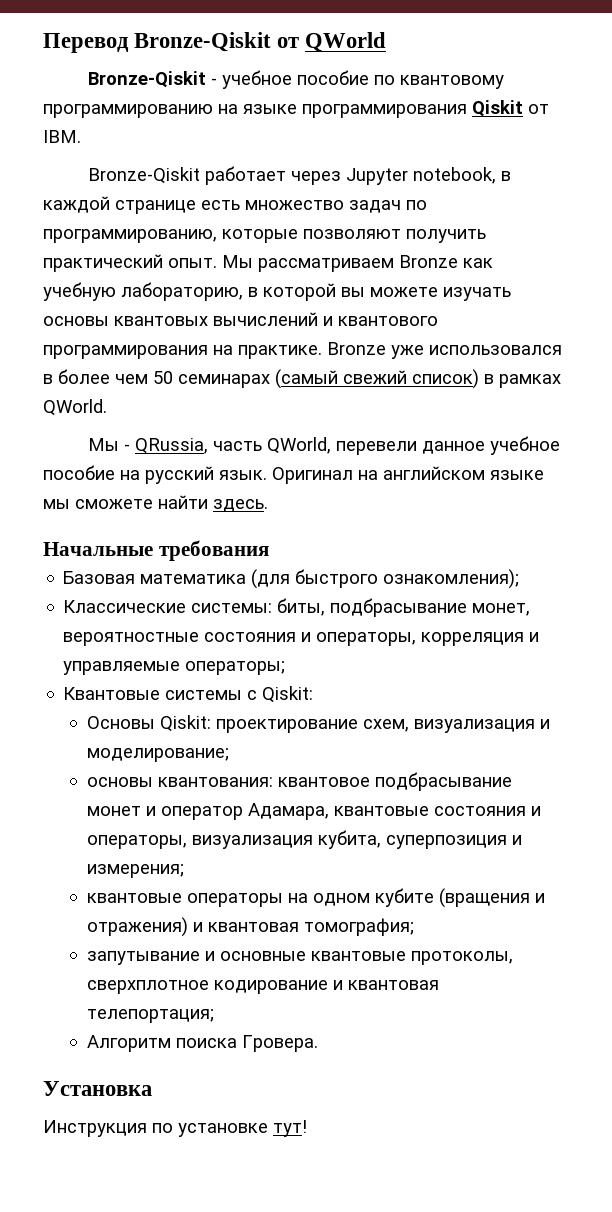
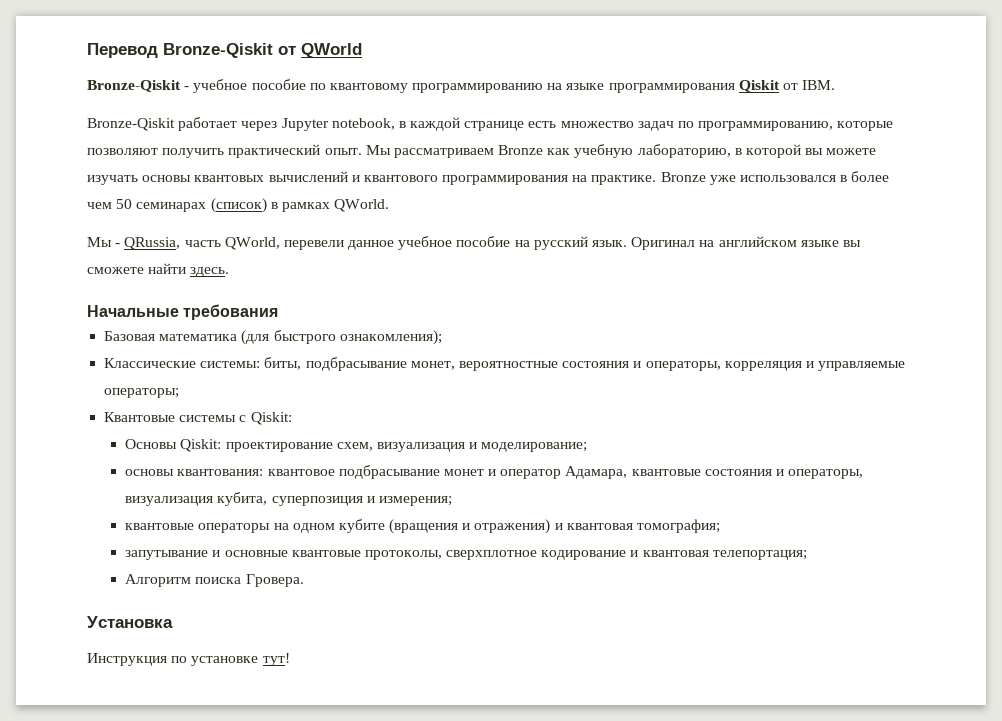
- Bronze уже использовался в более чем 50 семинарах (самый свежий список) в рамках QWorld.
+ Bronze уже использовался в более чем 50 семинарах (список) в рамках QWorld.
- Оригинал на английском языке мы сможете найти здесь.
+ Оригинал на английском языке вы сможете найти здесь.

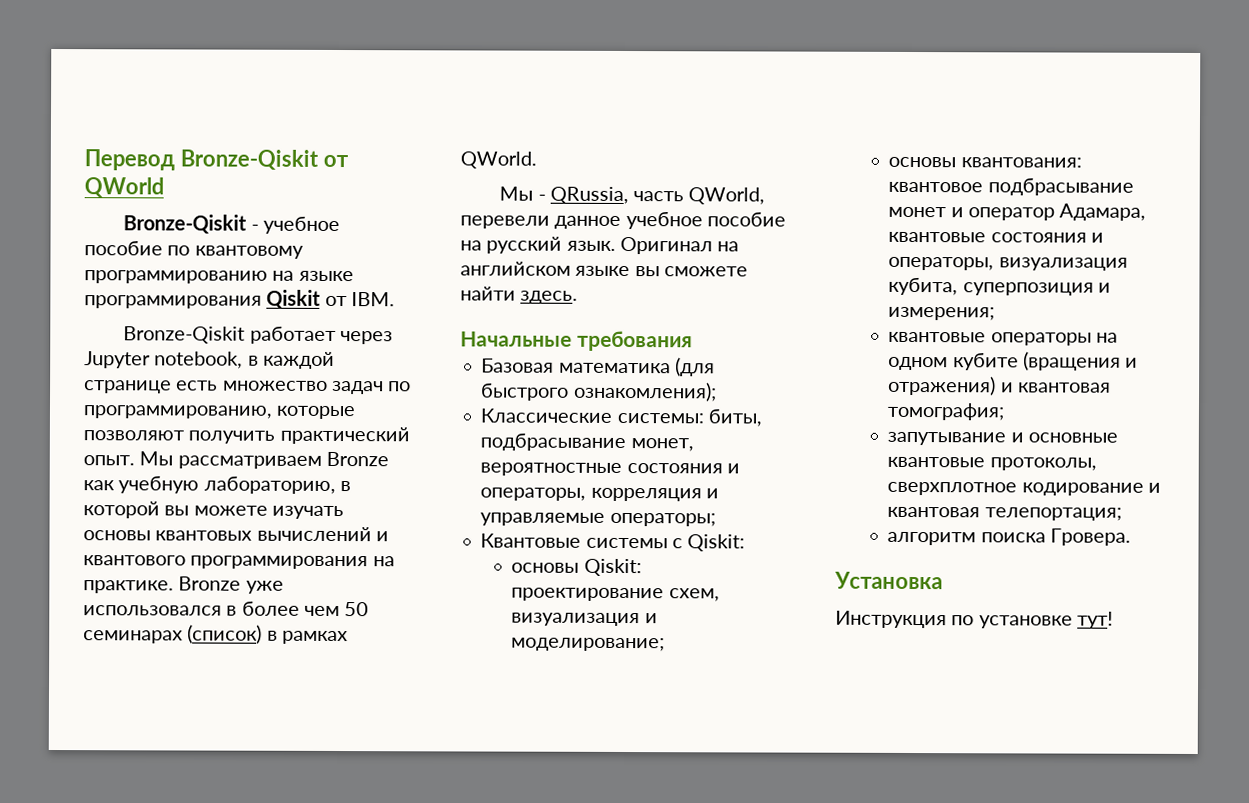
- Основы Qiskit: проектирование схем, визуализация и моделирование;
+ основы Qiskit: проектирование схем, визуализация и моделирование;
- Алгоритм поиска Гровера.
+ алгоритм поиска Гровера.

